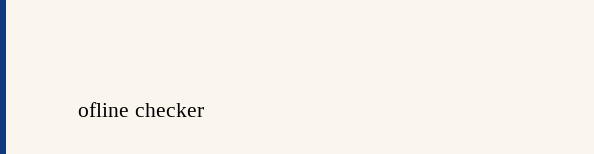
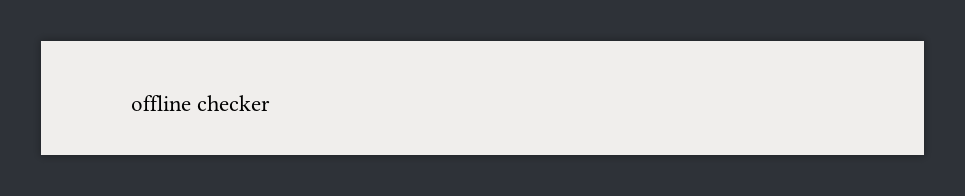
- ofline checker
+ offline checker

